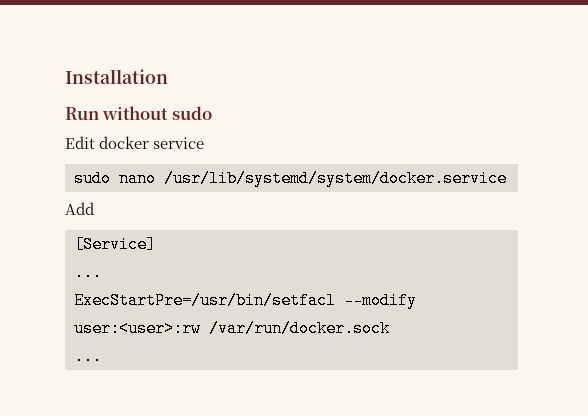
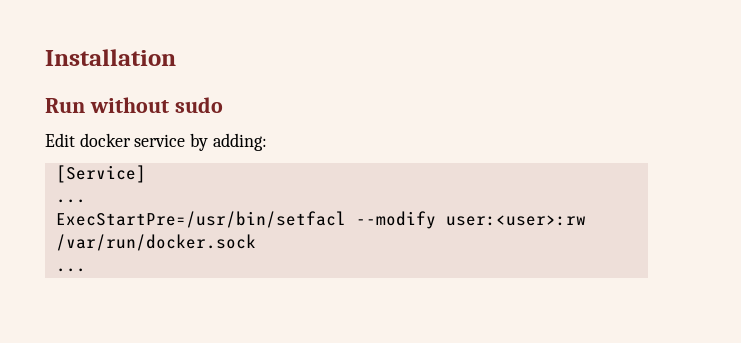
- Edit docker service
- sudo nano /usr/lib/systemd/system/docker.service
- Add
+ Edit docker service by adding:

